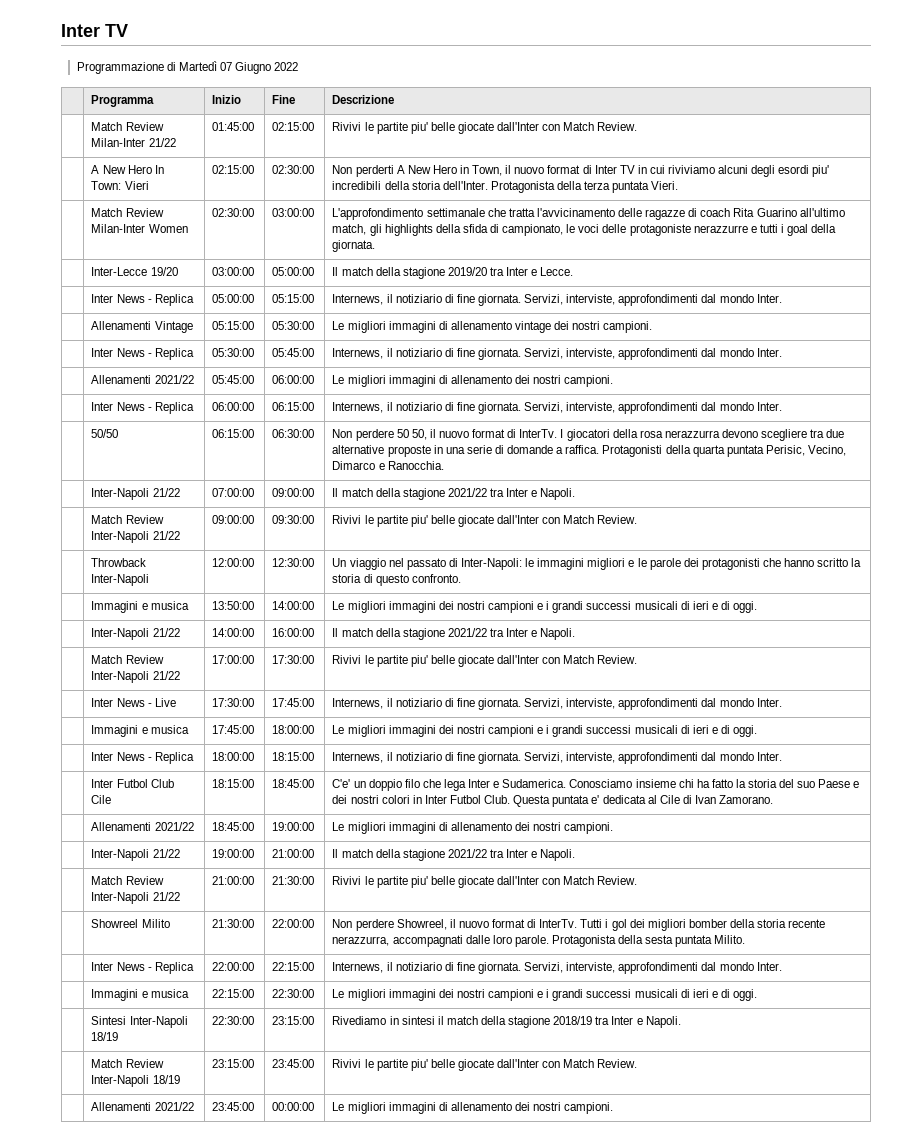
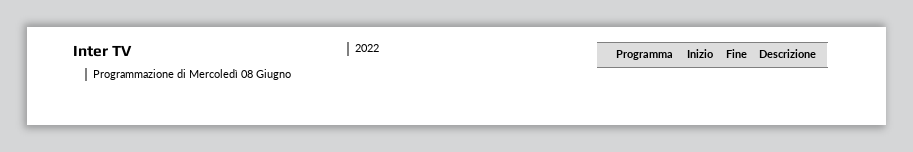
- Programmazione di Martedì 07 Giugno 2022
+ Programmazione di Mercoledì 08 Giugno 2022
- | Match Review Milan-Inter 21/22 | 01:45:00 | 02:15:00 | Rivivi le partite piu' belle giocate dall'Inter con Match Review.
- | A New Hero In Town: Vieri | 02:15:00 | 02:30:00 | Non perderti A New Hero in Town, il nuovo format di Inter TV in cui riviviamo alcuni degli esordi piu' incredibili della storia dell'Inter. Protagonista della terza puntata Vieri.
- | Match Review Milan-Inter Women | 02:30:00 | 03:00:00 | L'approfondimento settimanale che tratta l'avvicinamento delle ragazze di coach Rita Guarino all'ultimo match, gli highlights della sfida di campionato, le voci delle protagoniste nerazzurre e tutti i goal della giornata.
- | Inter-Lecce 19/20 | 03:00:00 | 05:00:00 | Il match della stagione 2019/20 tra Inter e Lecce.
- | Inter News - Replica | 05:00:00 | 05:15:00 | Internews, il notiziario di fine giornata. Servizi, interviste, approfondimenti dal mondo Inter.
- | Allenamenti Vintage | 05:15:00 | 05:30:00 | Le migliori immagini di allenamento vintage dei nostri campioni.
- | Inter News - Replica | 05:30:00 | 05:45:00 | Internews, il notiziario di fine giornata. Servizi, interviste, approfondimenti dal mondo Inter.
- | Allenamenti 2021/22 | 05:45:00 | 06:00:00 | Le migliori immagini di allenamento dei nostri campioni.
- | Inter News - Replica | 06:00:00 | 06:15:00 | Internews, il notiziario di fine giornata. Servizi, interviste, approfondimenti dal mondo Inter.
- | 50/50 | 06:15:00 | 06:30:00 | Non perdere 50 50, il nuovo format di InterTv. I giocatori della rosa nerazzurra devono scegliere tra due alternative proposte in una serie di domande a raffica. Protagonisti della quarta puntata Perisic, Vecino, Dimarco e Ranocchia.
- | Inter-Napoli 21/22 | 07:00:00 | 09:00:00 | Il match della stagione 2021/22 tra Inter e Napoli.
- | Match Review Inter-Napoli 21/22 | 09:00:00 | 09:30:00 | Rivivi le partite piu' belle giocate dall'Inter con Match Review.
- | Throwback Inter-Napoli | 12:00:00 | 12:30:00 | Un viaggio nel passato di Inter-Napoli: le immagini migliori e le parole dei protagonisti che hanno scritto la storia di questo confronto.
- | Immagini e musica | 13:50:00 | 14:00:00 | Le migliori immagini dei nostri campioni e i grandi successi musicali di ieri e di oggi.
- | Inter-Napoli 21/22 | 14:00:00 | 16:00:00 | Il match della stagione 2021/22 tra Inter e Napoli.
- | Match Review Inter-Napoli 21/22 | 17:00:00 | 17:30:00 | Rivivi le partite piu' belle giocate dall'Inter con Match Review.
- | Inter News - Live | 17:30:00 | 17:45:00 | Internews, il notiziario di fine giornata. Servizi, interviste, approfondimenti dal mondo Inter.
- | Immagini e musica | 17:45:00 | 18:00:00 | Le migliori immagini dei nostri campioni e i grandi successi musicali di ieri e di oggi.
- | Inter News - Replica | 18:00:00 | 18:15:00 | Internews, il notiziario di fine giornata. Servizi, interviste, approfondimenti dal mondo Inter.
- | Inter Futbol Club Cile | 18:15:00 | 18:45:00 | C'e' un doppio filo che lega Inter e Sudamerica. Conosciamo insieme chi ha fatto la storia del suo Paese e dei nostri colori in Inter Futbol Club. Questa puntata e' dedicata al Cile di Ivan Zamorano.
- | Allenamenti 2021/22 | 18:45:00 | 19:00:00 | Le migliori immagini di allenamento dei nostri campioni.
- | Inter-Napoli 21/22 | 19:00:00 | 21:00:00 | Il match della stagione 2021/22 tra Inter e Napoli.
- | Match Review Inter-Napoli 21/22 | 21:00:00 | 21:30:00 | Rivivi le partite piu' belle giocate dall'Inter con Match Review.
- | Showreel Milito | 21:30:00 | 22:00:00 | Non perdere Showreel, il nuovo format di InterTv. Tutti i gol dei migliori bomber della storia recente nerazzurra, accompagnati dalle loro parole. Protagonista della sesta puntata Milito.
- | Inter News - Replica | 22:00:00 | 22:15:00 | Internews, il notiziario di fine giornata. Servizi, interviste, approfondimenti dal mondo Inter.
- | Immagini e musica | 22:15:00 | 22:30:00 | Le migliori immagini dei nostri campioni e i grandi successi musicali di ieri e di oggi.
- | Sintesi Inter-Napoli 18/19 | 22:30:00 | 23:15:00 | Rivediamo in sintesi il match della stagione 2018/19 tra Inter e Napoli.
- | Match Review Inter-Napoli 18/19 | 23:15:00 | 23:45:00 | Rivivi le partite piu' belle giocate dall'Inter con Match Review.
- | Allenamenti 2021/22 | 23:45:00 | 00:00:00 | Le migliori immagini di allenamento dei nostri campioni.

